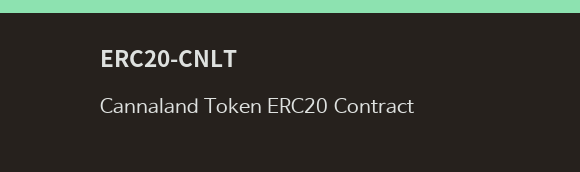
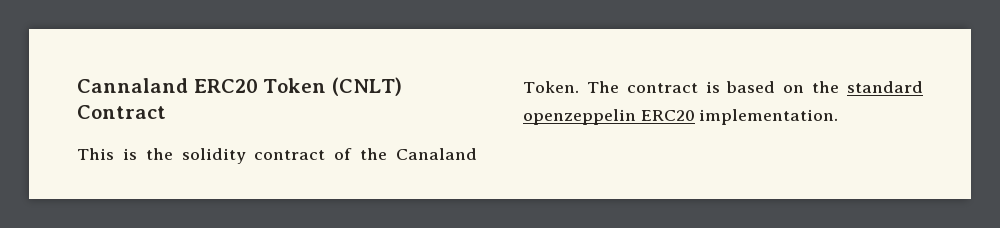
- ERC20-CNLT
- Cannaland Token ERC20 Contract
+ Cannaland ERC20 Token (CNLT) Contract
+ This is the solidity contract of the Canaland Token. The contract is based on the standard openzeppelin ERC20 implementation.

